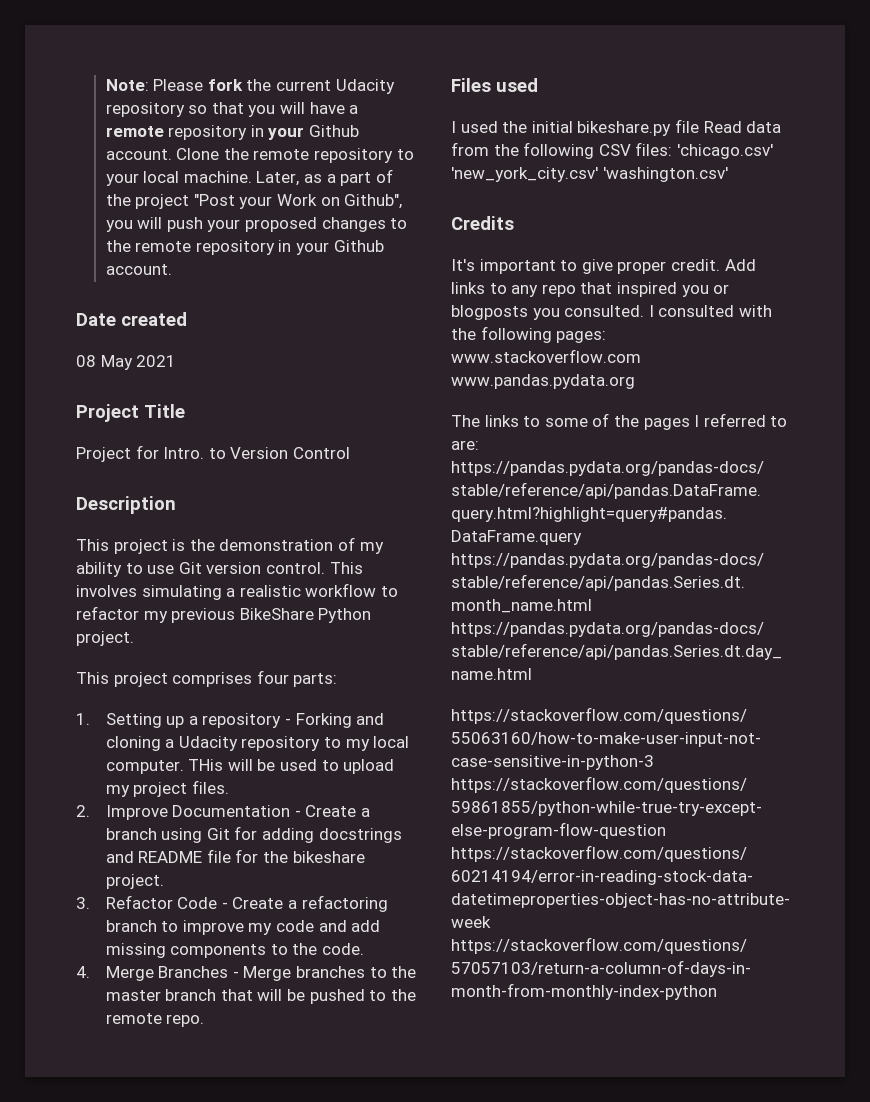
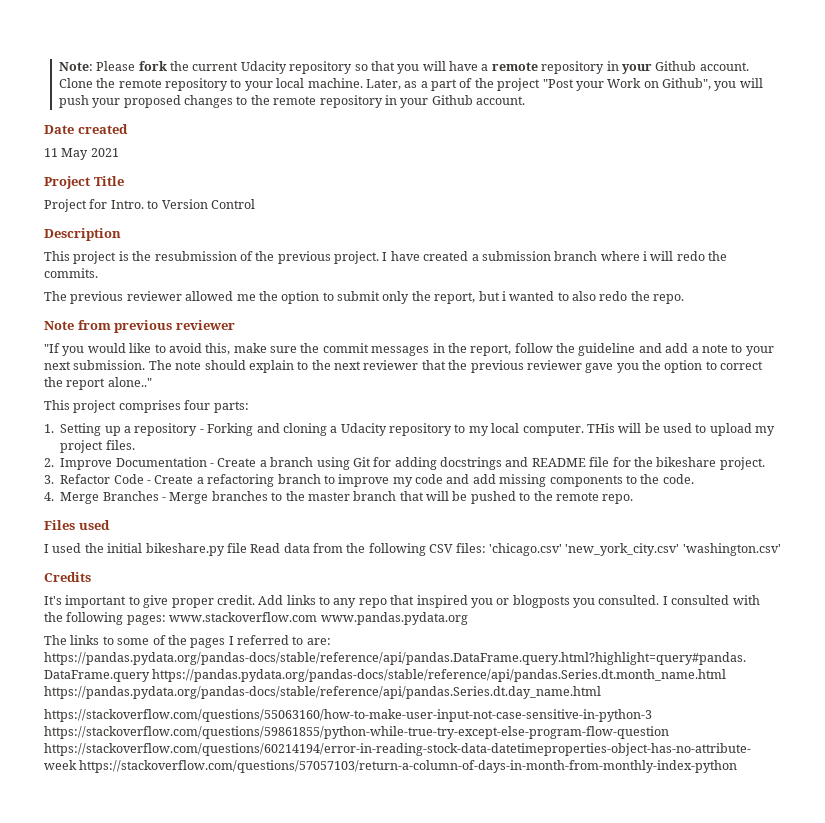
- 08 May 2021
+ 11 May 2021
- This project is the demonstration of my ability to use Git version control. This involves simulating a realistic workflow to refactor my previous BikeShare Python project.
+ This project is the resubmission of the previous project. I have created a submission branch where i will redo the commits.
+ The previous reviewer allowed me the option to submit only the report, but i wanted to also redo the repo.
+ Note from previous reviewer
+ "If you would like to avoid this, make sure the commit messages in the report, follow the guideline and add a note to your next submission. The note should explain to the next reviewer that the previous reviewer gave you the option to correct the report alone.."

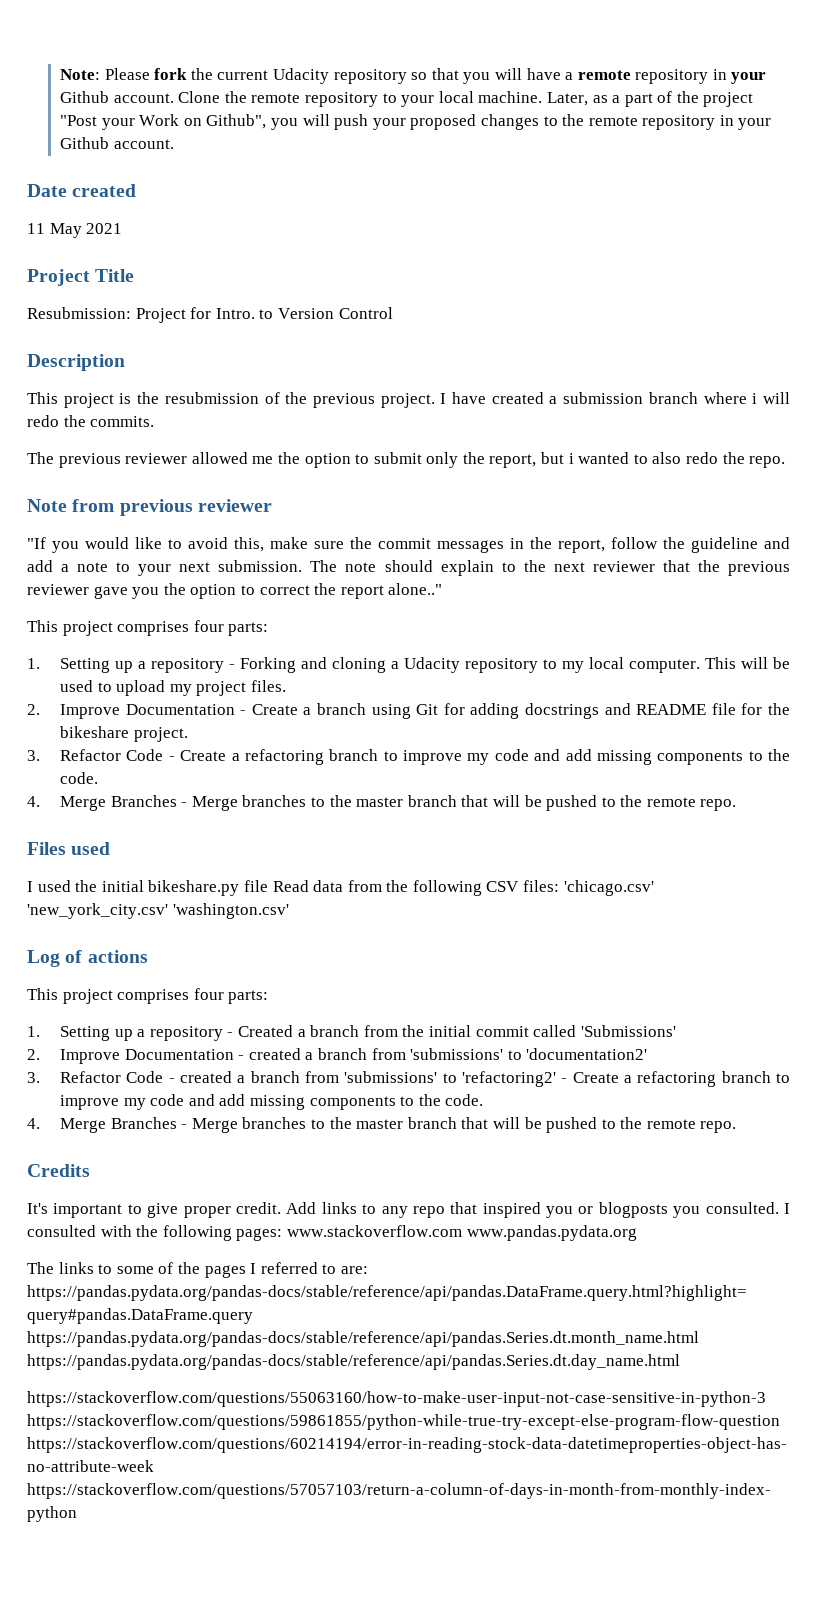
- Project for Intro. to Version Control
+ Resubmission: Project for Intro. to Version Control
- THis will be used to upload my project files.
+ This will be used to upload my project files.
+ Log of actions
+ This project comprises four parts:
+ 1. Setting up a repository - Created a branch from the initial commit called 'Submissions'
+ 2. Improve Documentation - created a branch from 'submissions' to 'documentation2'
+ 3. Refactor Code - created a branch from 'submissions' to 'refactoring2' - Create a refactoring branch to improve my code and add missing components to the code.
+ 4. Merge Branches - Merge branches to the master branch that will be pushed to the remote repo.

